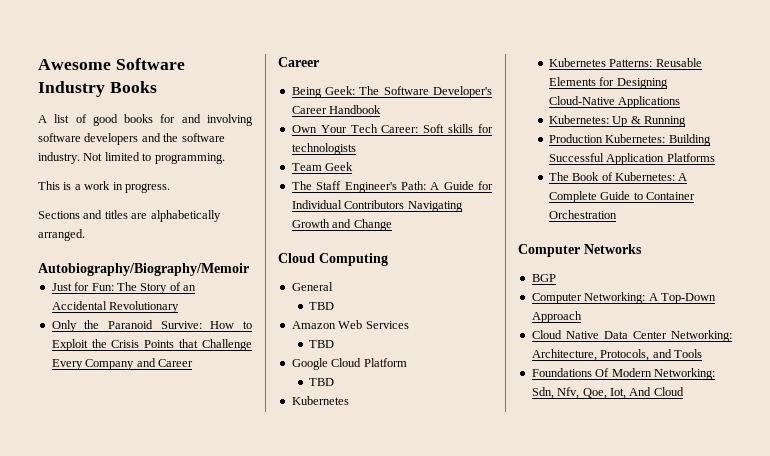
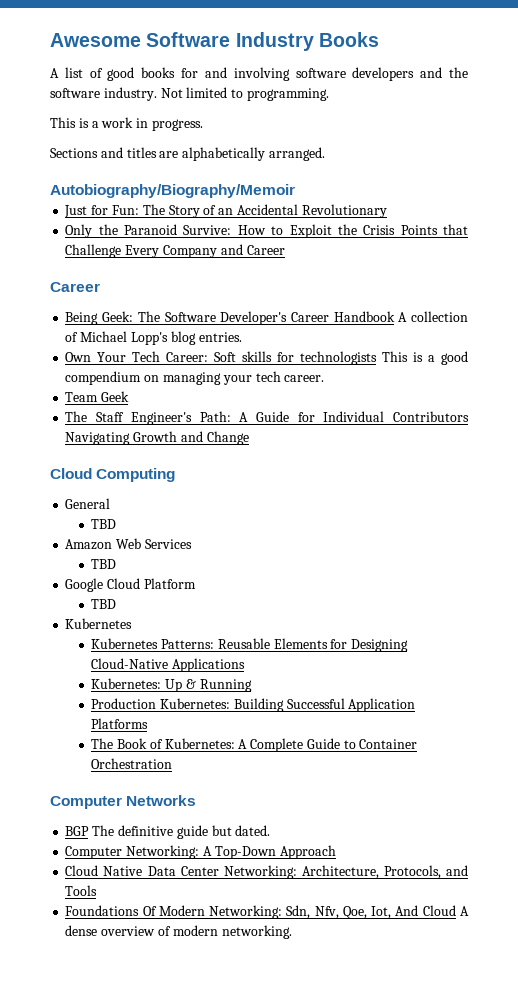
- Being Geek: The Software Developer's Career Handbook
+ Being Geek: The Software Developer's Career Handbook A collection of Michael Lopp's blog entries.
- Own Your Tech Career: Soft skills for technologists
+ Own Your Tech Career: Soft skills for technologists This is a good compendium on managing your tech career.
- BGP
+ BGP The definitive guide but dated.
- Foundations Of Modern Networking: Sdn, Nfv, Qoe, Iot, And Cloud
+ Foundations Of Modern Networking: Sdn, Nfv, Qoe, Iot, And Cloud A dense overview of modern networking.

